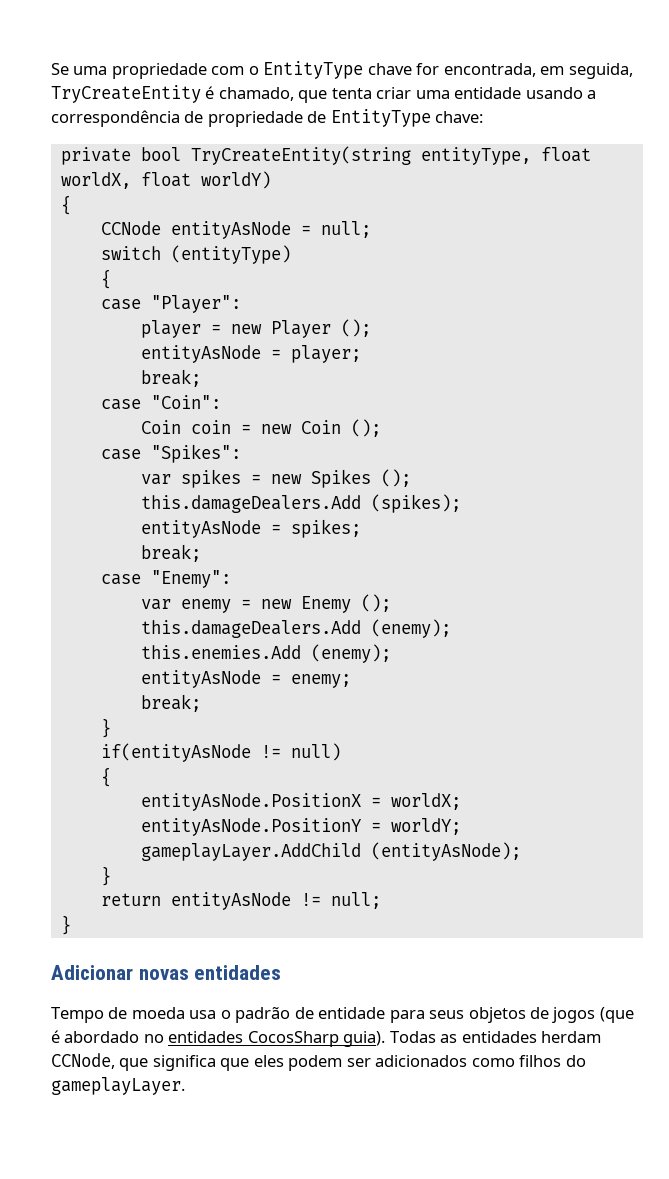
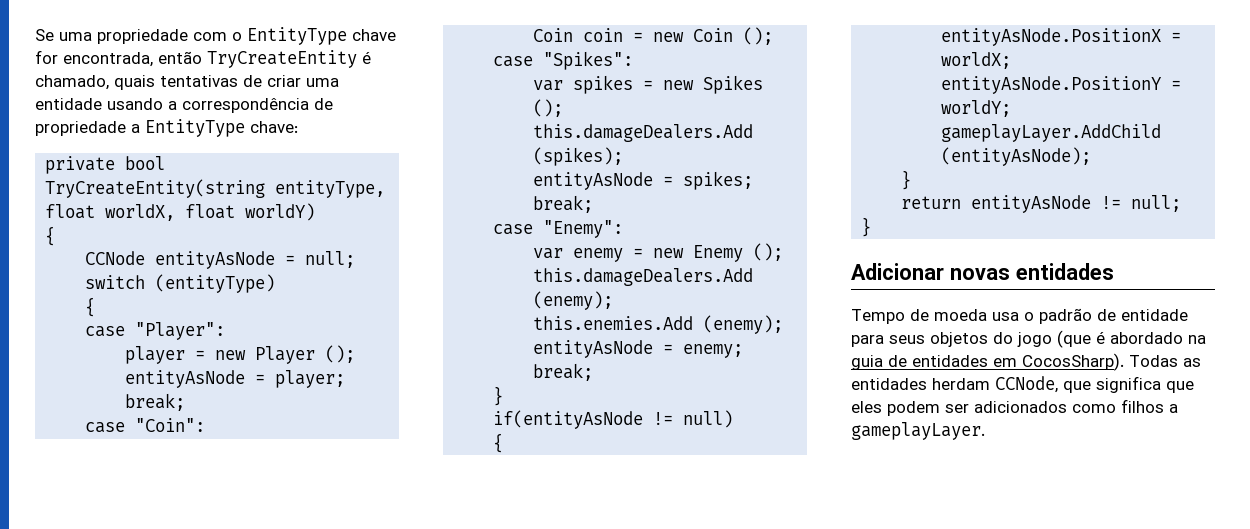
- Se uma propriedade com o EntityType chave for encontrada, em seguida, TryCreateEntity é chamado, que tenta criar uma entidade usando a correspondência de propriedade de EntityType chave:
+ Se uma propriedade com o EntityType chave for encontrada, então TryCreateEntity é chamado, quais tentativas de criar uma entidade usando a correspondência de propriedade a EntityType chave:
- Tempo de moeda usa o padrão de entidade para seus objetos de jogos (que é abordado no entidades CocosSharp guia).
+ Tempo de moeda usa o padrão de entidade para seus objetos do jogo (que é abordado na guia de entidades em CocosSharp).
- Todas as entidades herdam CCNode, que significa que eles podem ser adicionados como filhos do gameplayLayer.
+ Todas as entidades herdam CCNode, que significa que eles podem ser adicionados como filhos a gameplayLayer.

